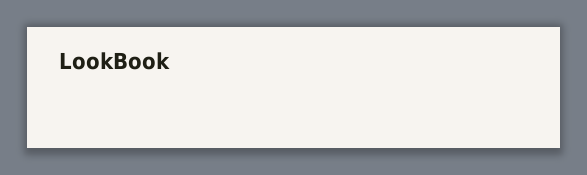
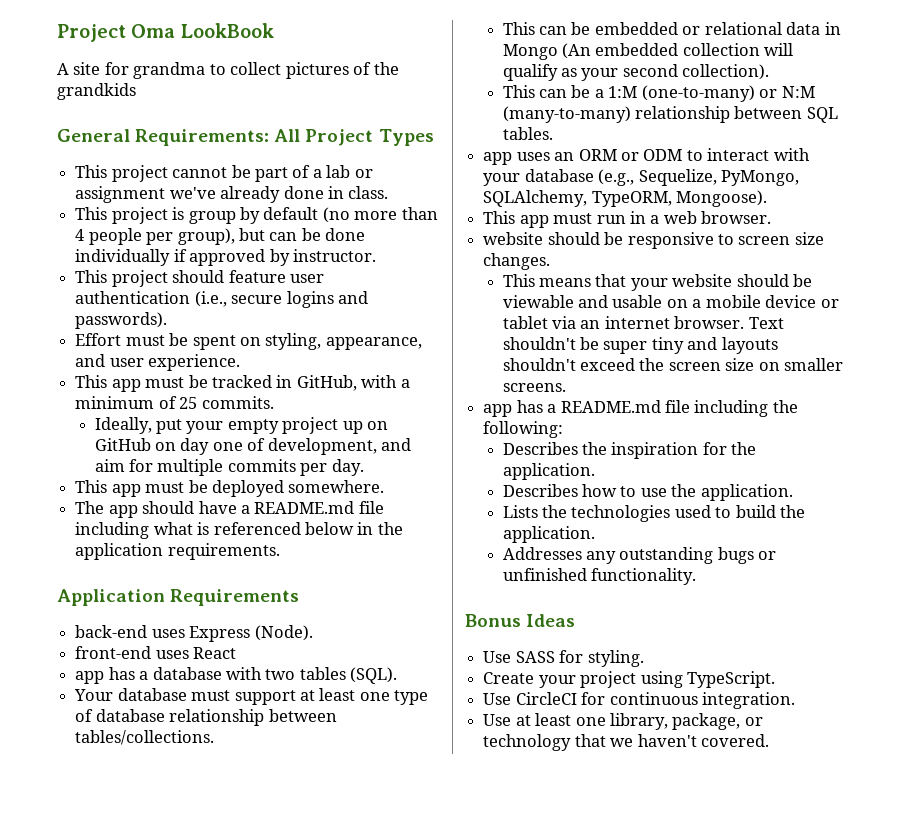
- LookBook
+ Project Oma LookBook
+ A site for grandma to collect pictures of the grandkids
+ General Requirements: All Project Types
+ This project cannot be part of a lab or assignment we've already done in class.
+ This project is group by default (no more than 4 people per group), but can be done individually if approved by instructor.
+ This project should feature user authentication (i.e., secure logins and passwords).
+ Effort must be spent on styling, appearance, and user experience.
+ This app must be tracked in GitHub, with a minimum of 25 commits.
+ Ideally, put your empty project up on GitHub on day one of development, and aim for multiple commits per day.
+ This app must be deployed somewhere.
+ The app should have a README.md file including what is referenced below in the application requirements.
+ Application Requirements
+ back-end uses Express (Node).
+ front-end uses React
+ app has a database with two tables (SQL).
+ Your database must support at least one type of database relationship between tables/collections.
+ This can be embedded or relational data in Mongo (An embedded collection will qualify as your second collection).
+ This can be a 1:M (one-to-many) or N:M (many-to-many) relationship between SQL tables.
+ app uses an ORM or ODM to interact with your database (e.g., Sequelize, PyMongo, SQLAlchemy, TypeORM, Mongoose).
+ This app must run in a web browser.
+ website should be responsive to screen size changes.
+ This means that your website should be viewable and usable on a mobile device or tablet via an internet browser. Text shouldn't be super tiny and layouts shouldn't exceed the screen size on smaller screens.
+ app has a README.md file including the following:
+ Describes the inspiration for the application.
+ Describes how to use the application.
+ Lists the technologies used to build the application.
+ Addresses any outstanding bugs or unfinished functionality.
+ Bonus Ideas
+ Use SASS for styling.
+ Create your project using TypeScript.
+ Use CircleCI for continuous integration.
+ Use at least one library, package, or technology that we haven't covered.

